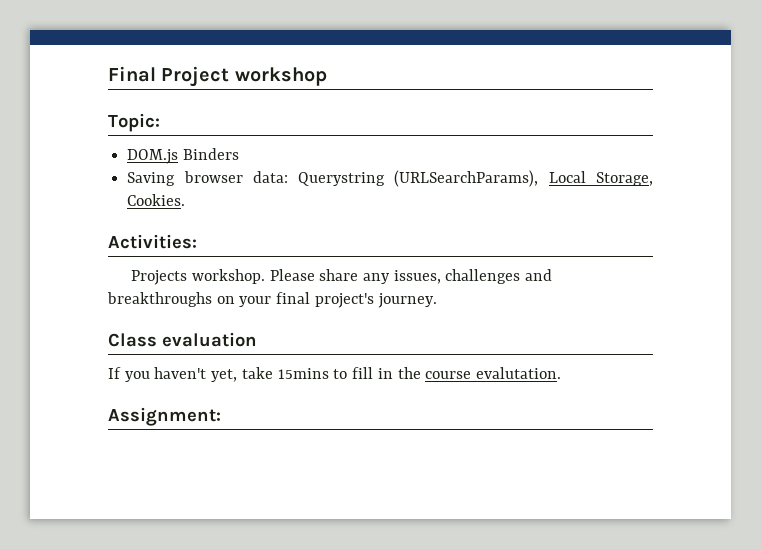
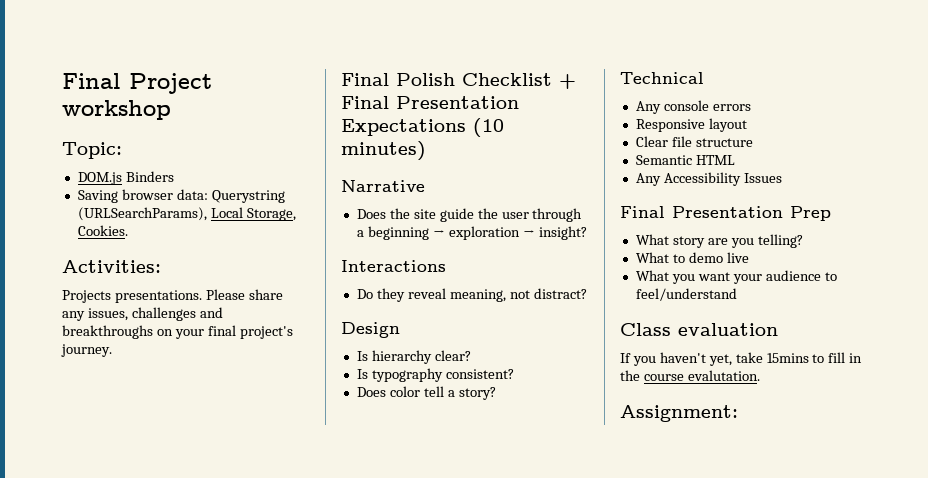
- Projects workshop.
+ Projects presentations.
+ Final Polish Checklist + Final Presentation Expectations (10 minutes)
+ Narrative
+ Does the site guide the user through a beginning → exploration → insight?
+ Interactions
+ Do they reveal meaning, not distract?
+ Design
+ Is hierarchy clear?
+ Is typography consistent?
+ Does color tell a story?
+ Technical
+ Any console errors
+ Responsive layout
+ Clear file structure
+ Semantic HTML
+ Any Accessibility Issues
+ Final Presentation Prep
+ What story are you telling?
+ What to demo live
+ What you want your audience to feel/understand

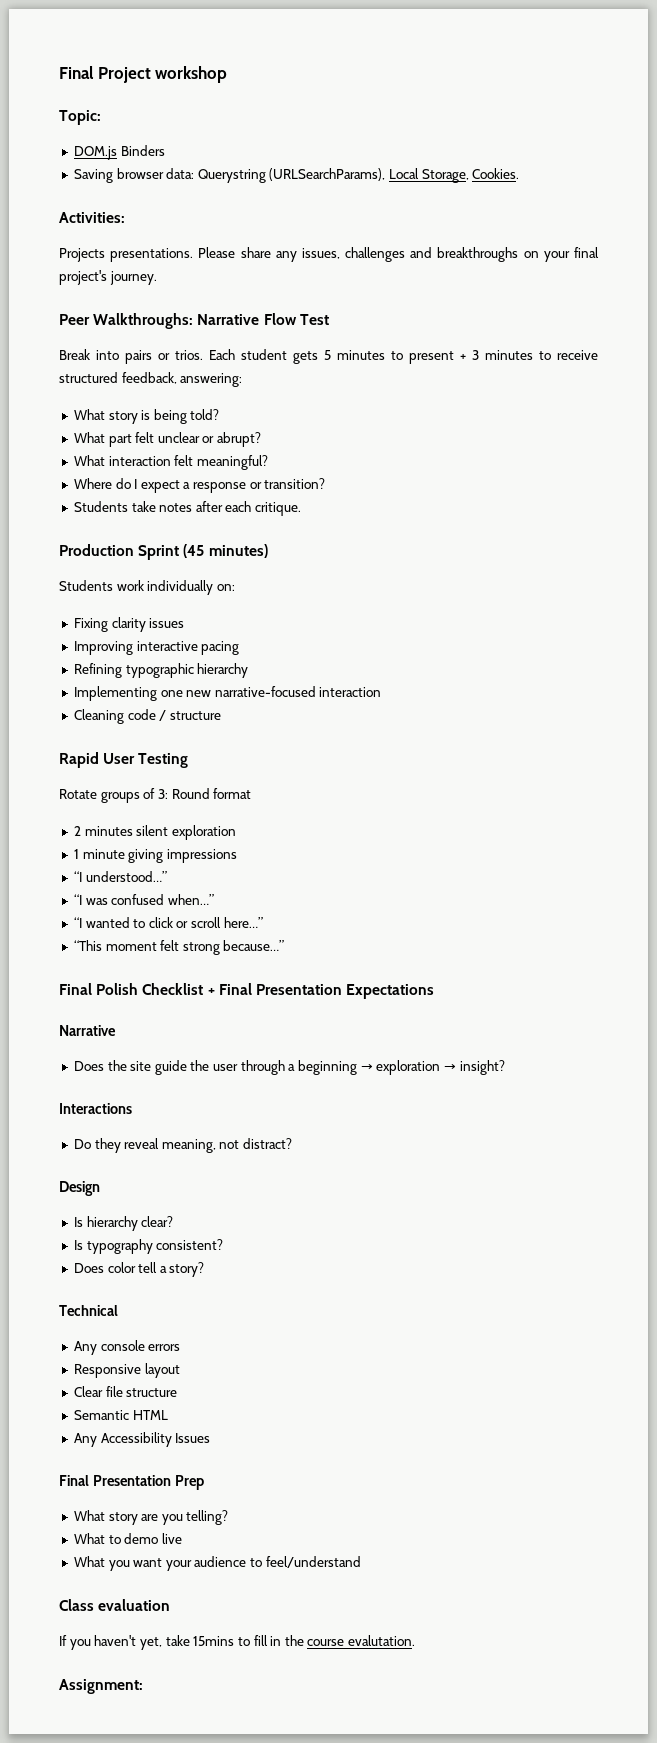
+ Peer Walkthroughs: Narrative Flow Test
+ Break into pairs or trios. Each student gets 5 minutes to present + 3 minutes to receive structured feedback, answering:
+ What story is being told?
+ What part felt unclear or abrupt?
+ What interaction felt meaningful?
+ Where do I expect a response or transition?
+ Students take notes after each critique.
+ Production Sprint (45 minutes)
+ Students work individually on:
+ Fixing clarity issues
+ Improving interactive pacing
+ Refining typographic hierarchy
+ Implementing one new narrative-focused interaction
+ Cleaning code / structure
+ Rapid User Testing
+ Rotate groups of 3: Round format
+ 2 minutes silent exploration
+ 1 minute giving impressions
+ “I understood…”
+ “I was confused when…”
+ “I wanted to click or scroll here…”
+ “This moment felt strong because…”
- Final Polish Checklist + Final Presentation Expectations (10 minutes)
+ Final Polish Checklist + Final Presentation Expectations

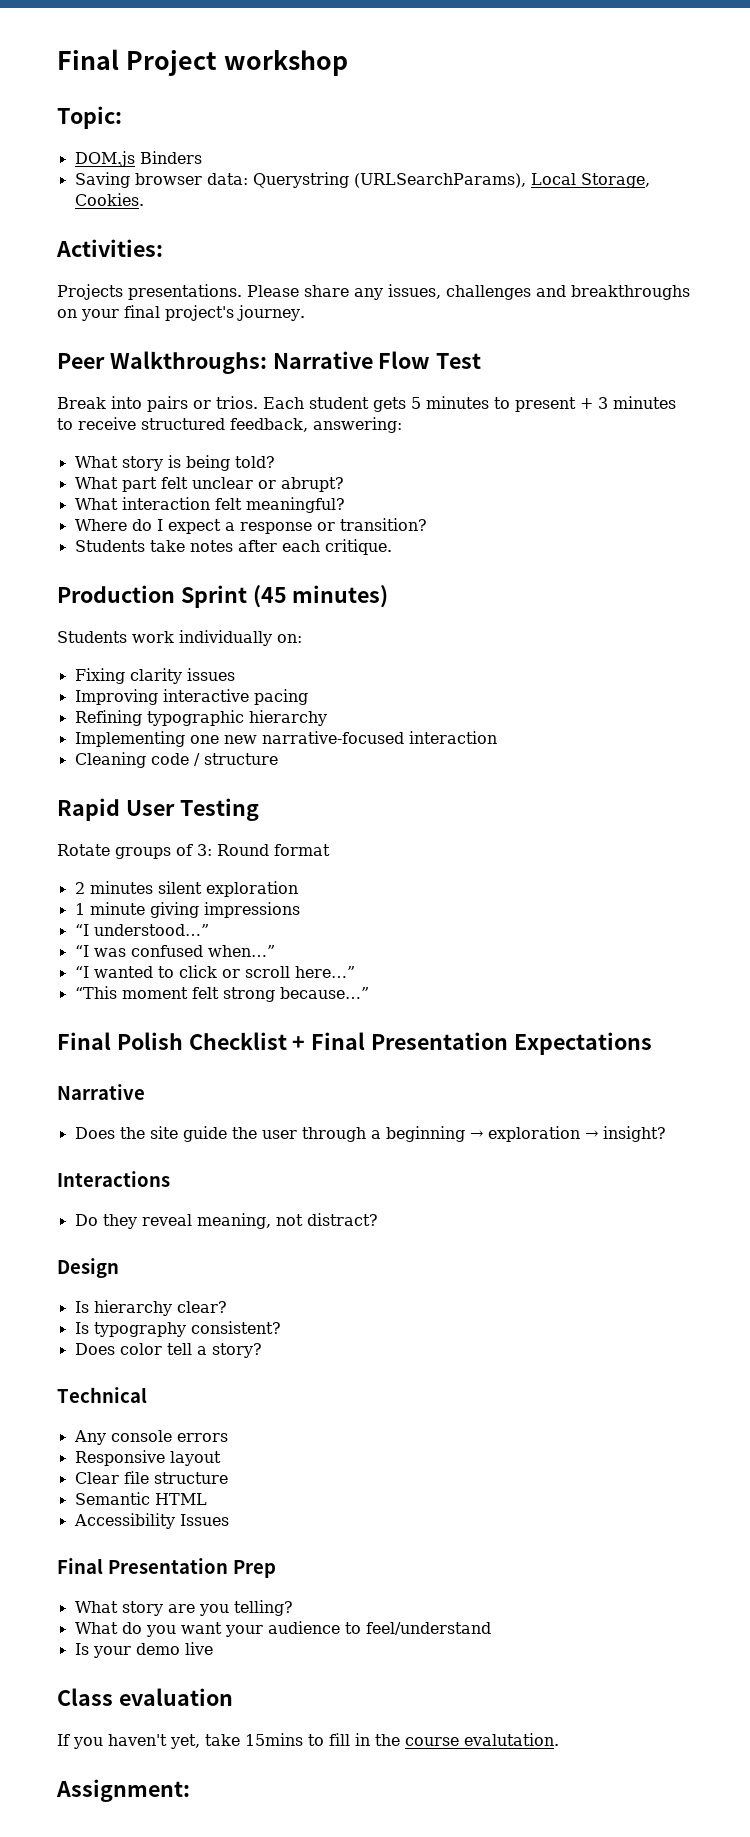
- Any Accessibility Issues
+ Accessibility Issues
- What to demo live
- What you want your audience to feel/understand
+ What do you want your audience to feel/understand
+ Is your demo live

